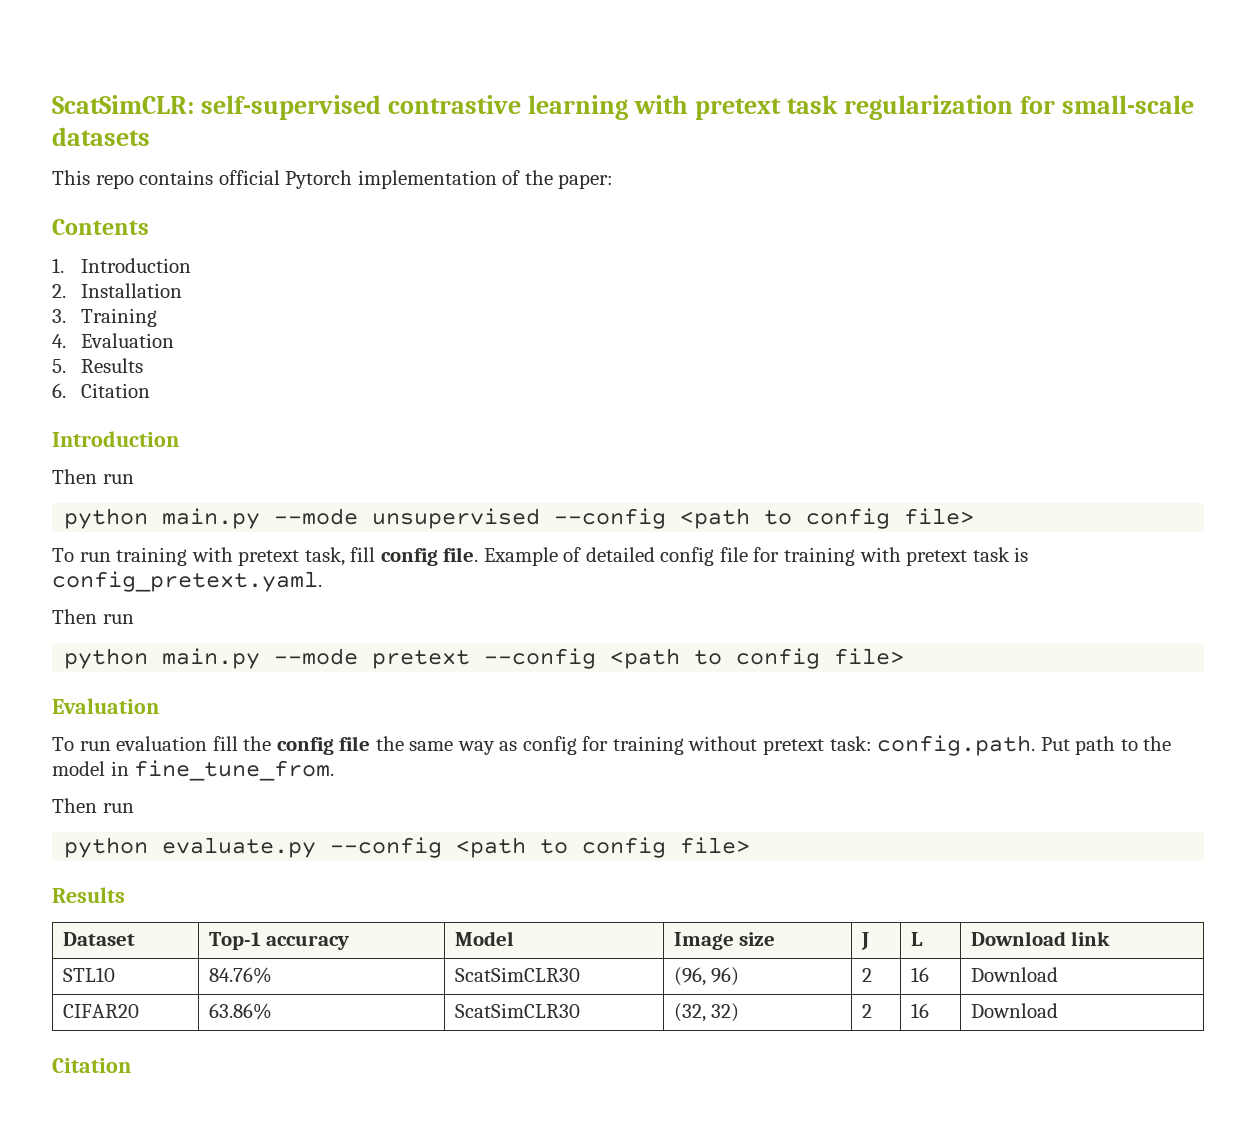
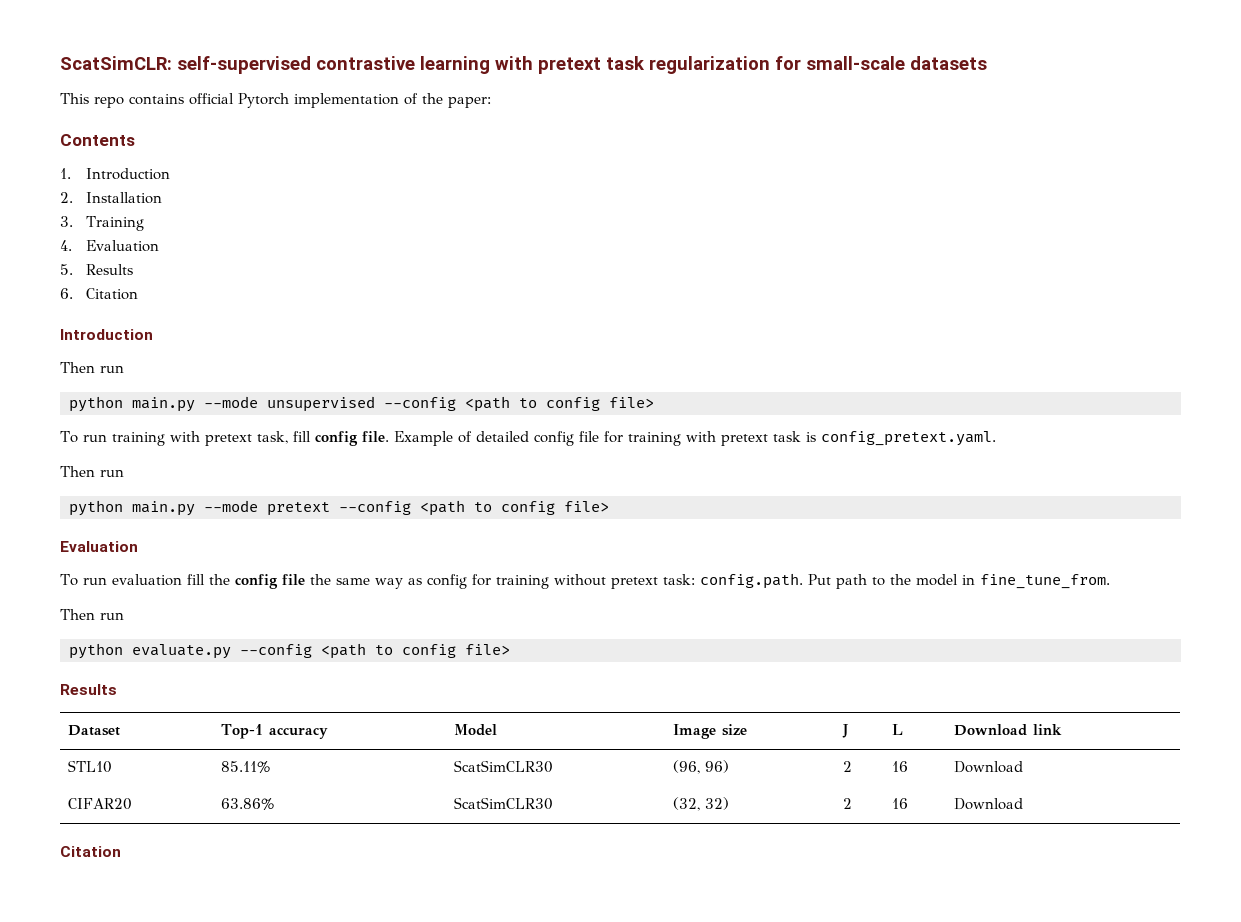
- STL10 | 84.76% | ScatSimCLR30 | (96, 96) | 2 | 16 | Download
+ STL10 | 85.11% | ScatSimCLR30 | (96, 96) | 2 | 16 | Download

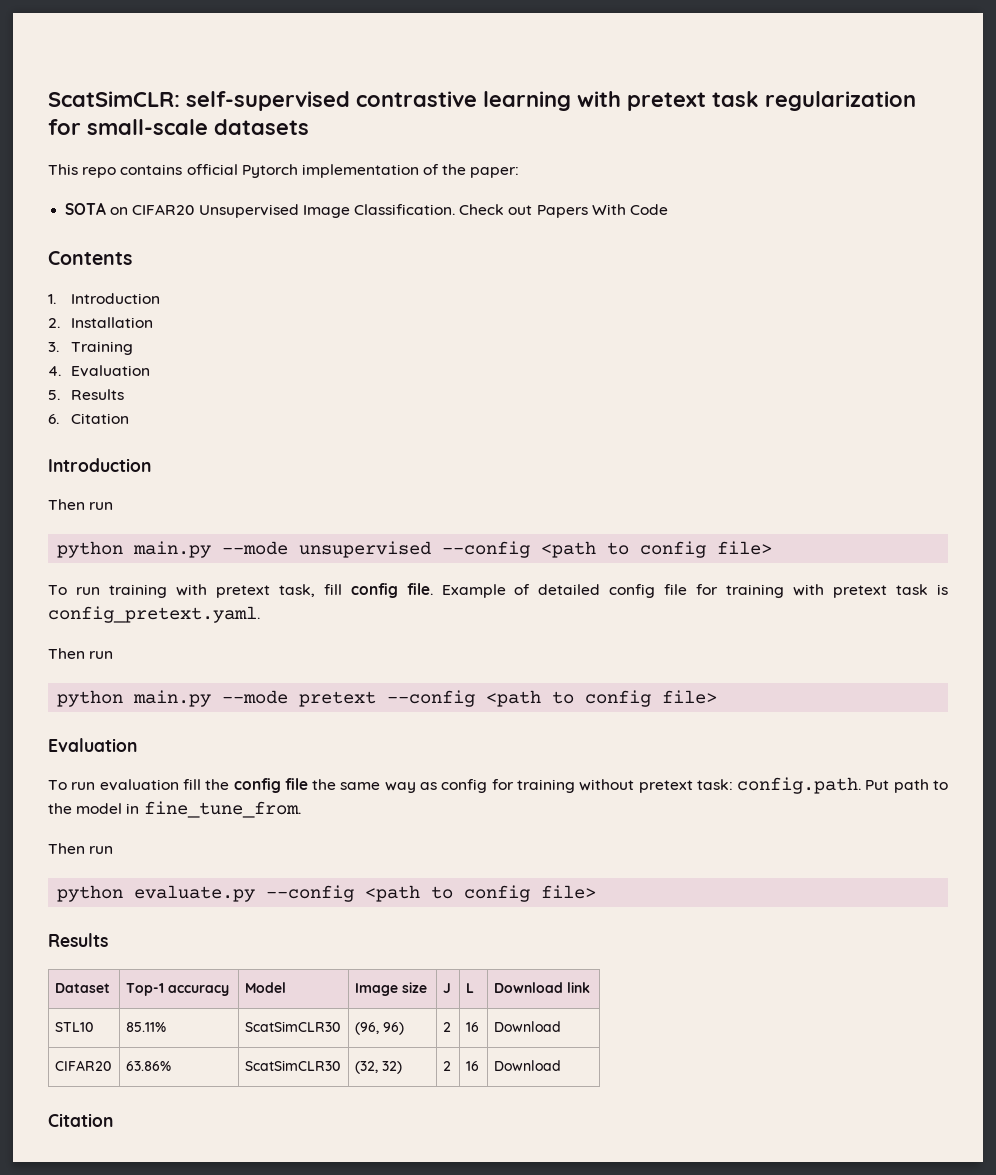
+ SOTA on CIFAR20 Unsupervised Image Classification. Check out Papers With Code

